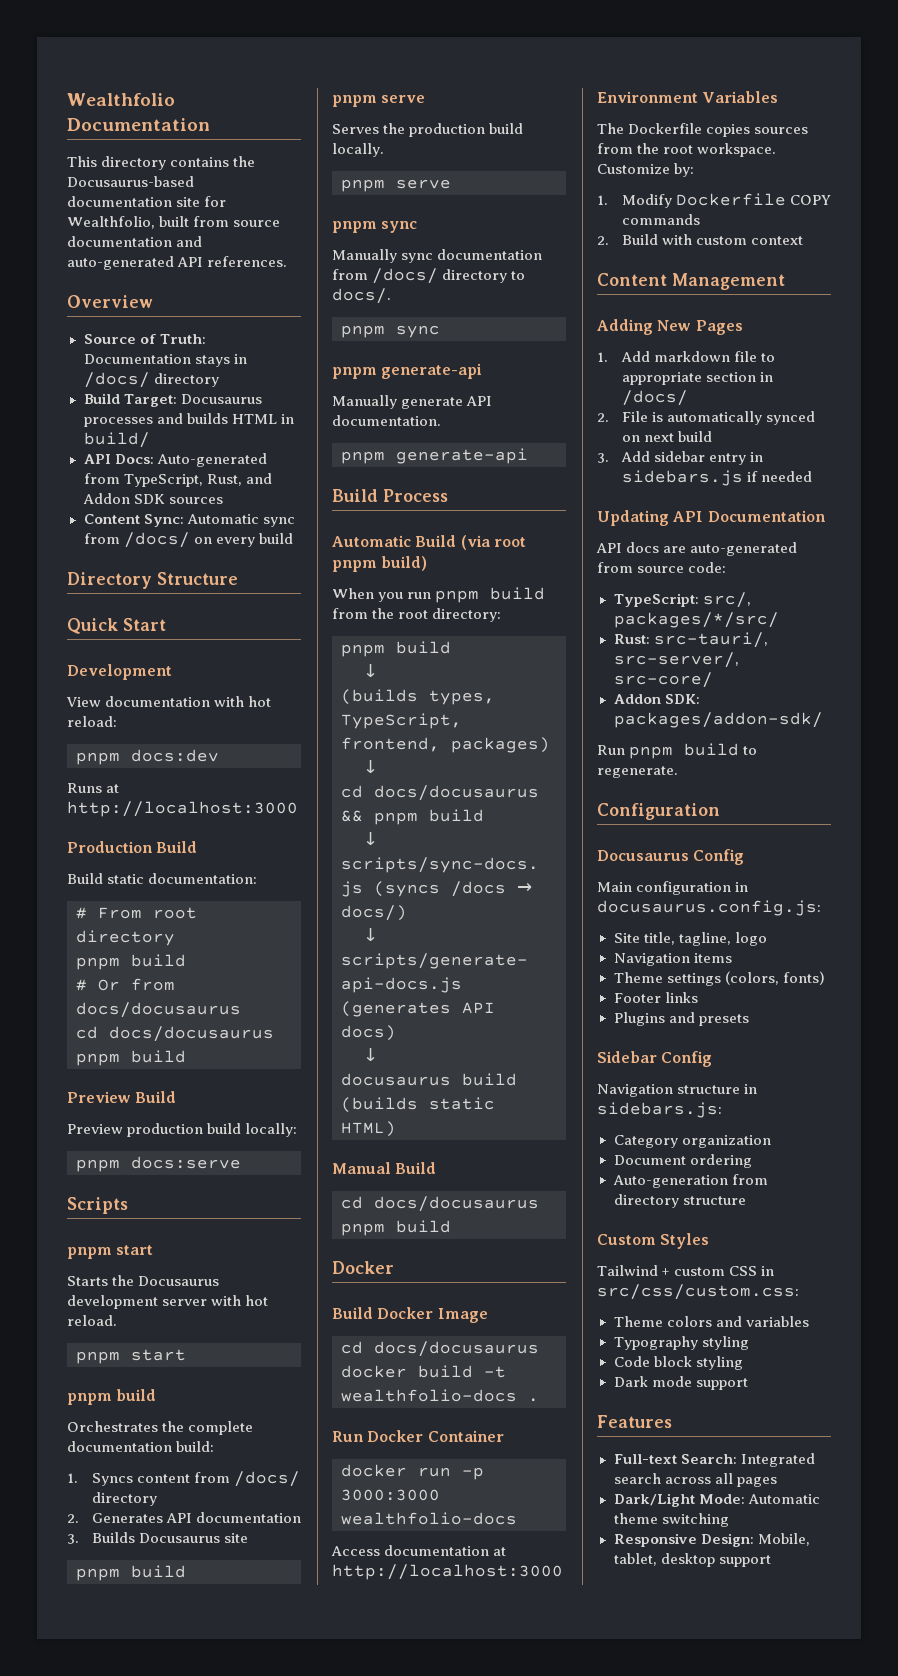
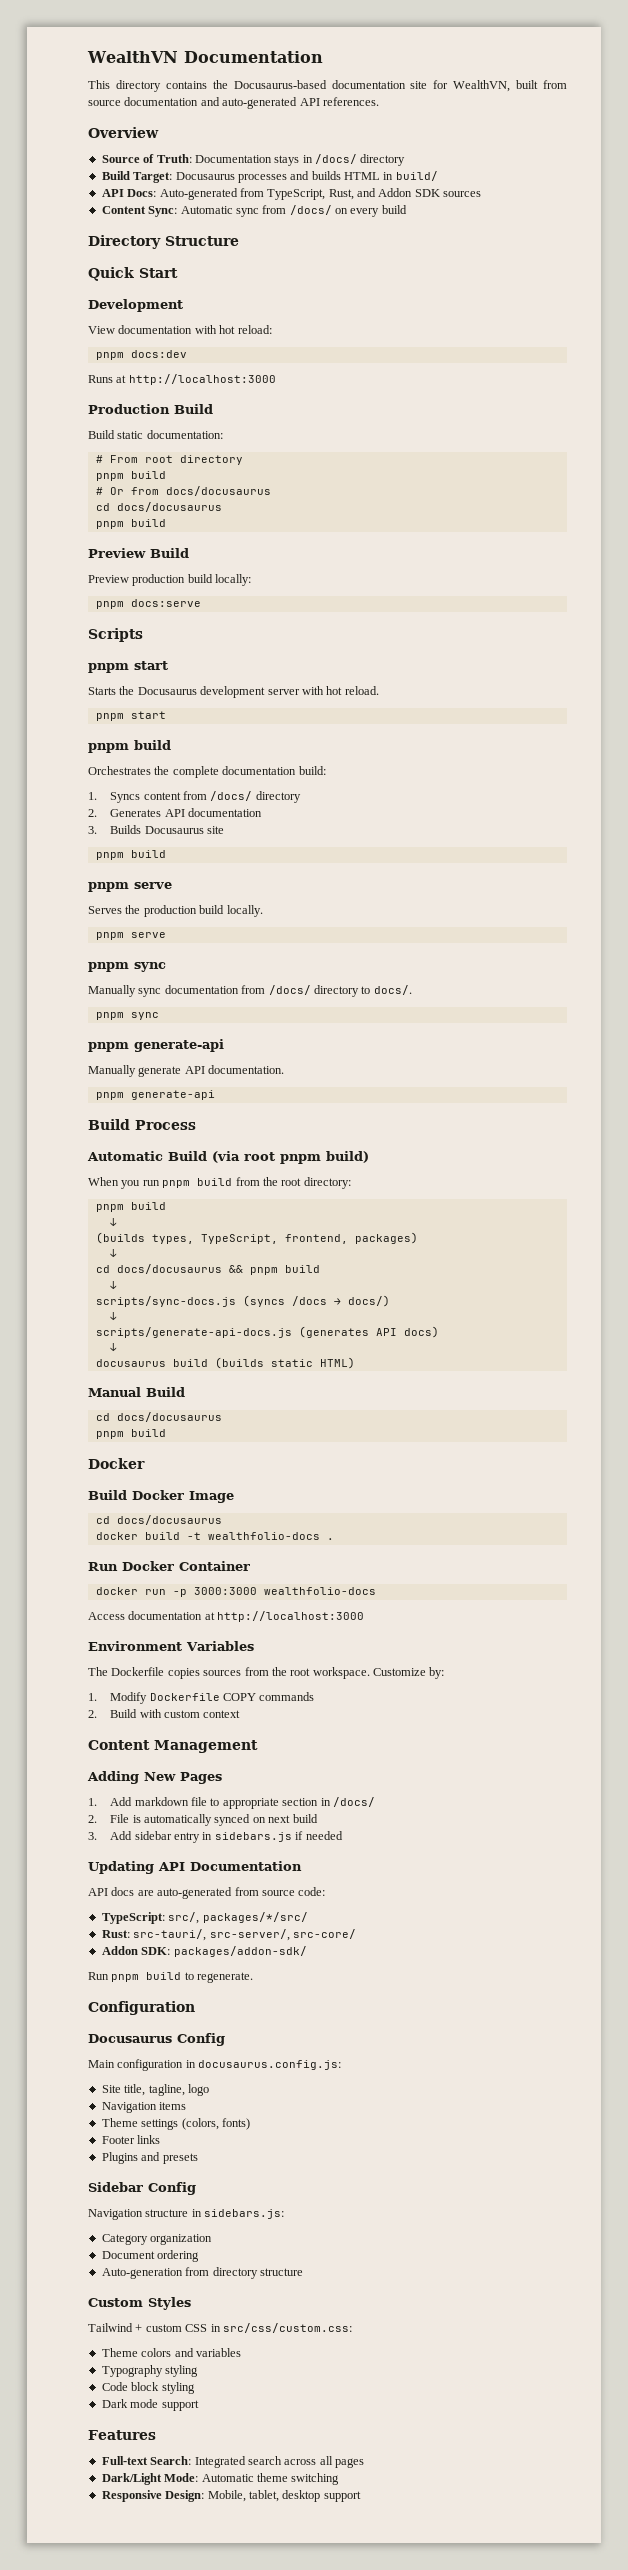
- Wealthfolio Documentation
+ WealthVN Documentation
- This directory contains the Docusaurus-based documentation site for Wealthfolio, built from source documentation and auto-generated API references.
+ This directory contains the Docusaurus-based documentation site for WealthVN, built from source documentation and auto-generated API references.

